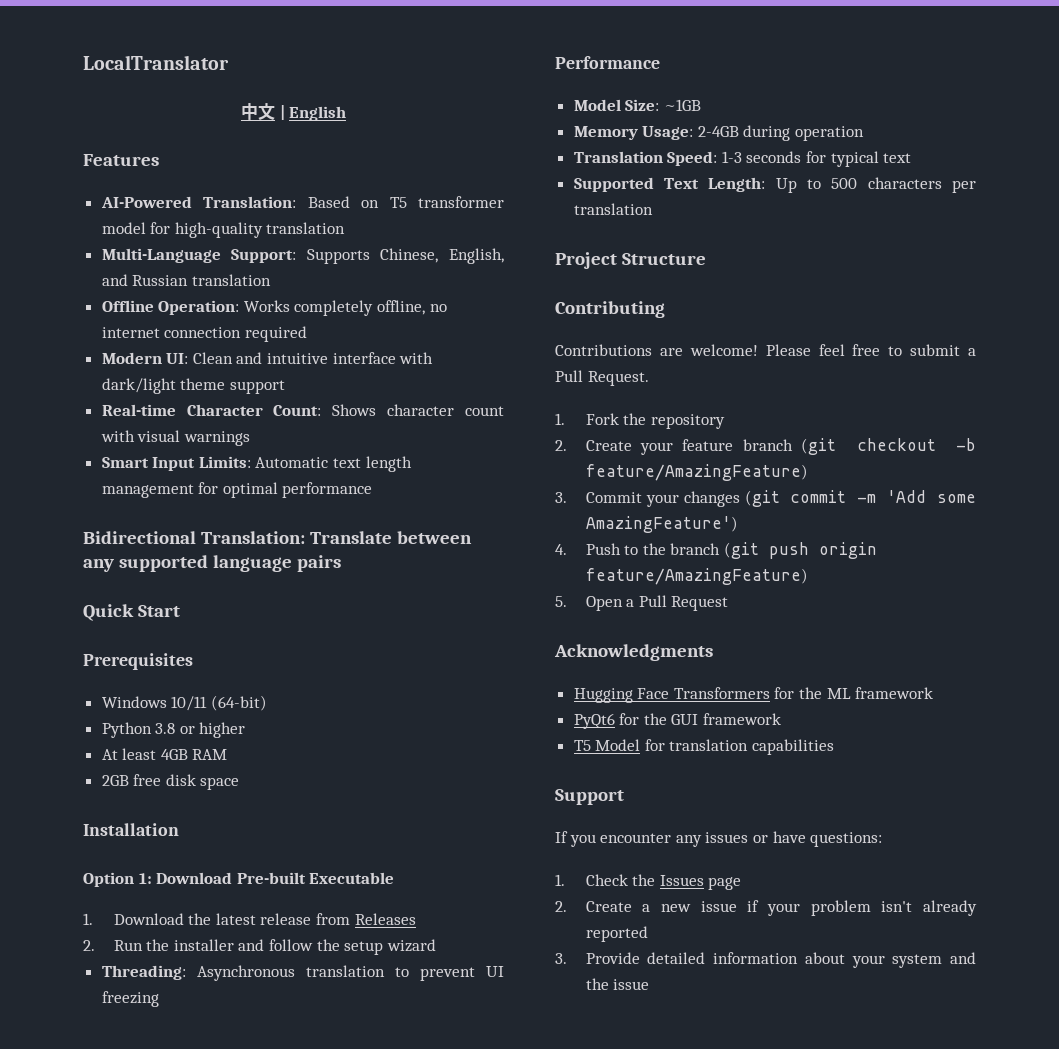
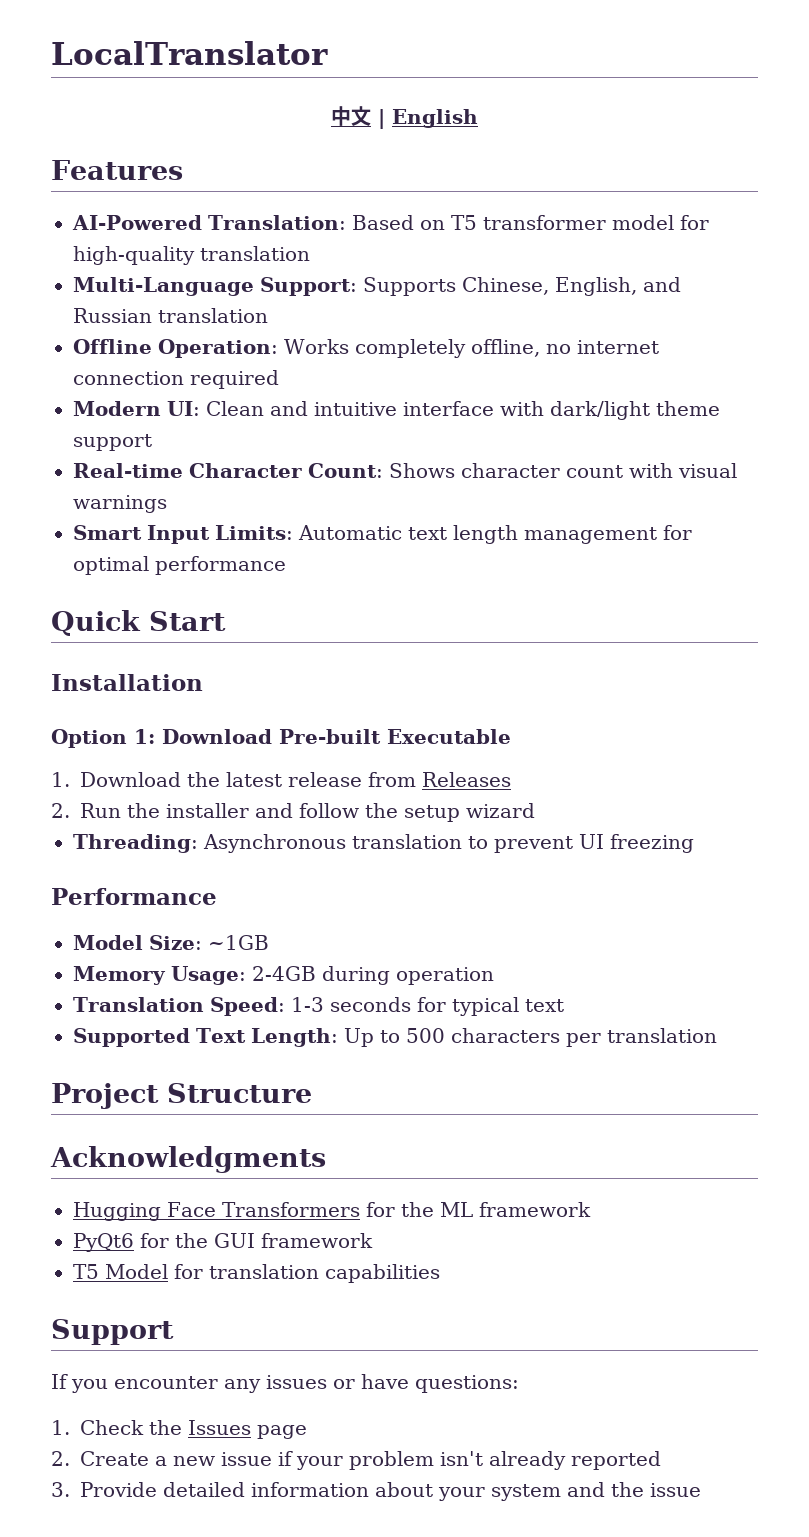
- Bidirectional Translation: Translate between any supported language pairs
  Quick Start
- Prerequisites
- Windows 10/11 (64-bit)
- Python 3.8 or higher
- At least 4GB RAM
- 2GB free disk space
- Contributing
- Contributions are welcome! Please feel free to submit a Pull Request.
- 1. Fork the repository
- 2. Create your feature branch (git checkout -b feature/AmazingFeature)
- 3. Commit your changes (git commit -m 'Add some AmazingFeature')
- 4. Push to the branch (git push origin feature/AmazingFeature)
- 5. Open a Pull Request

